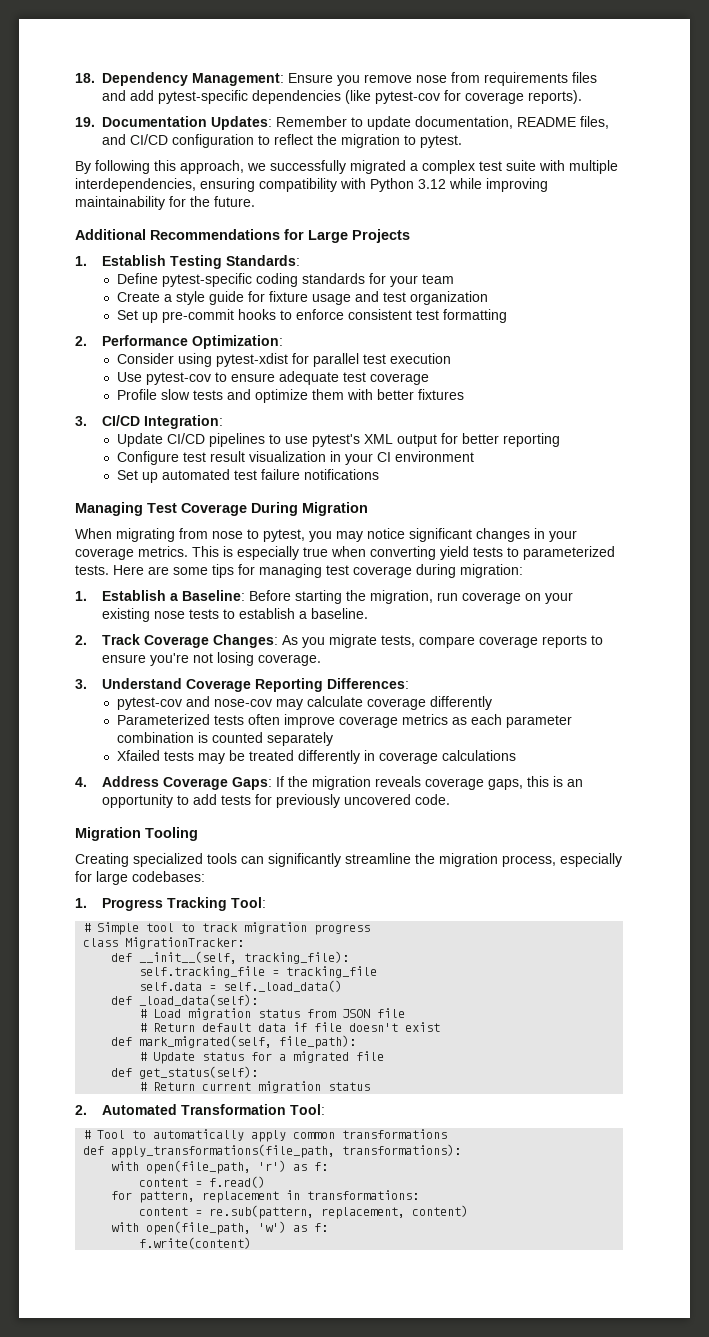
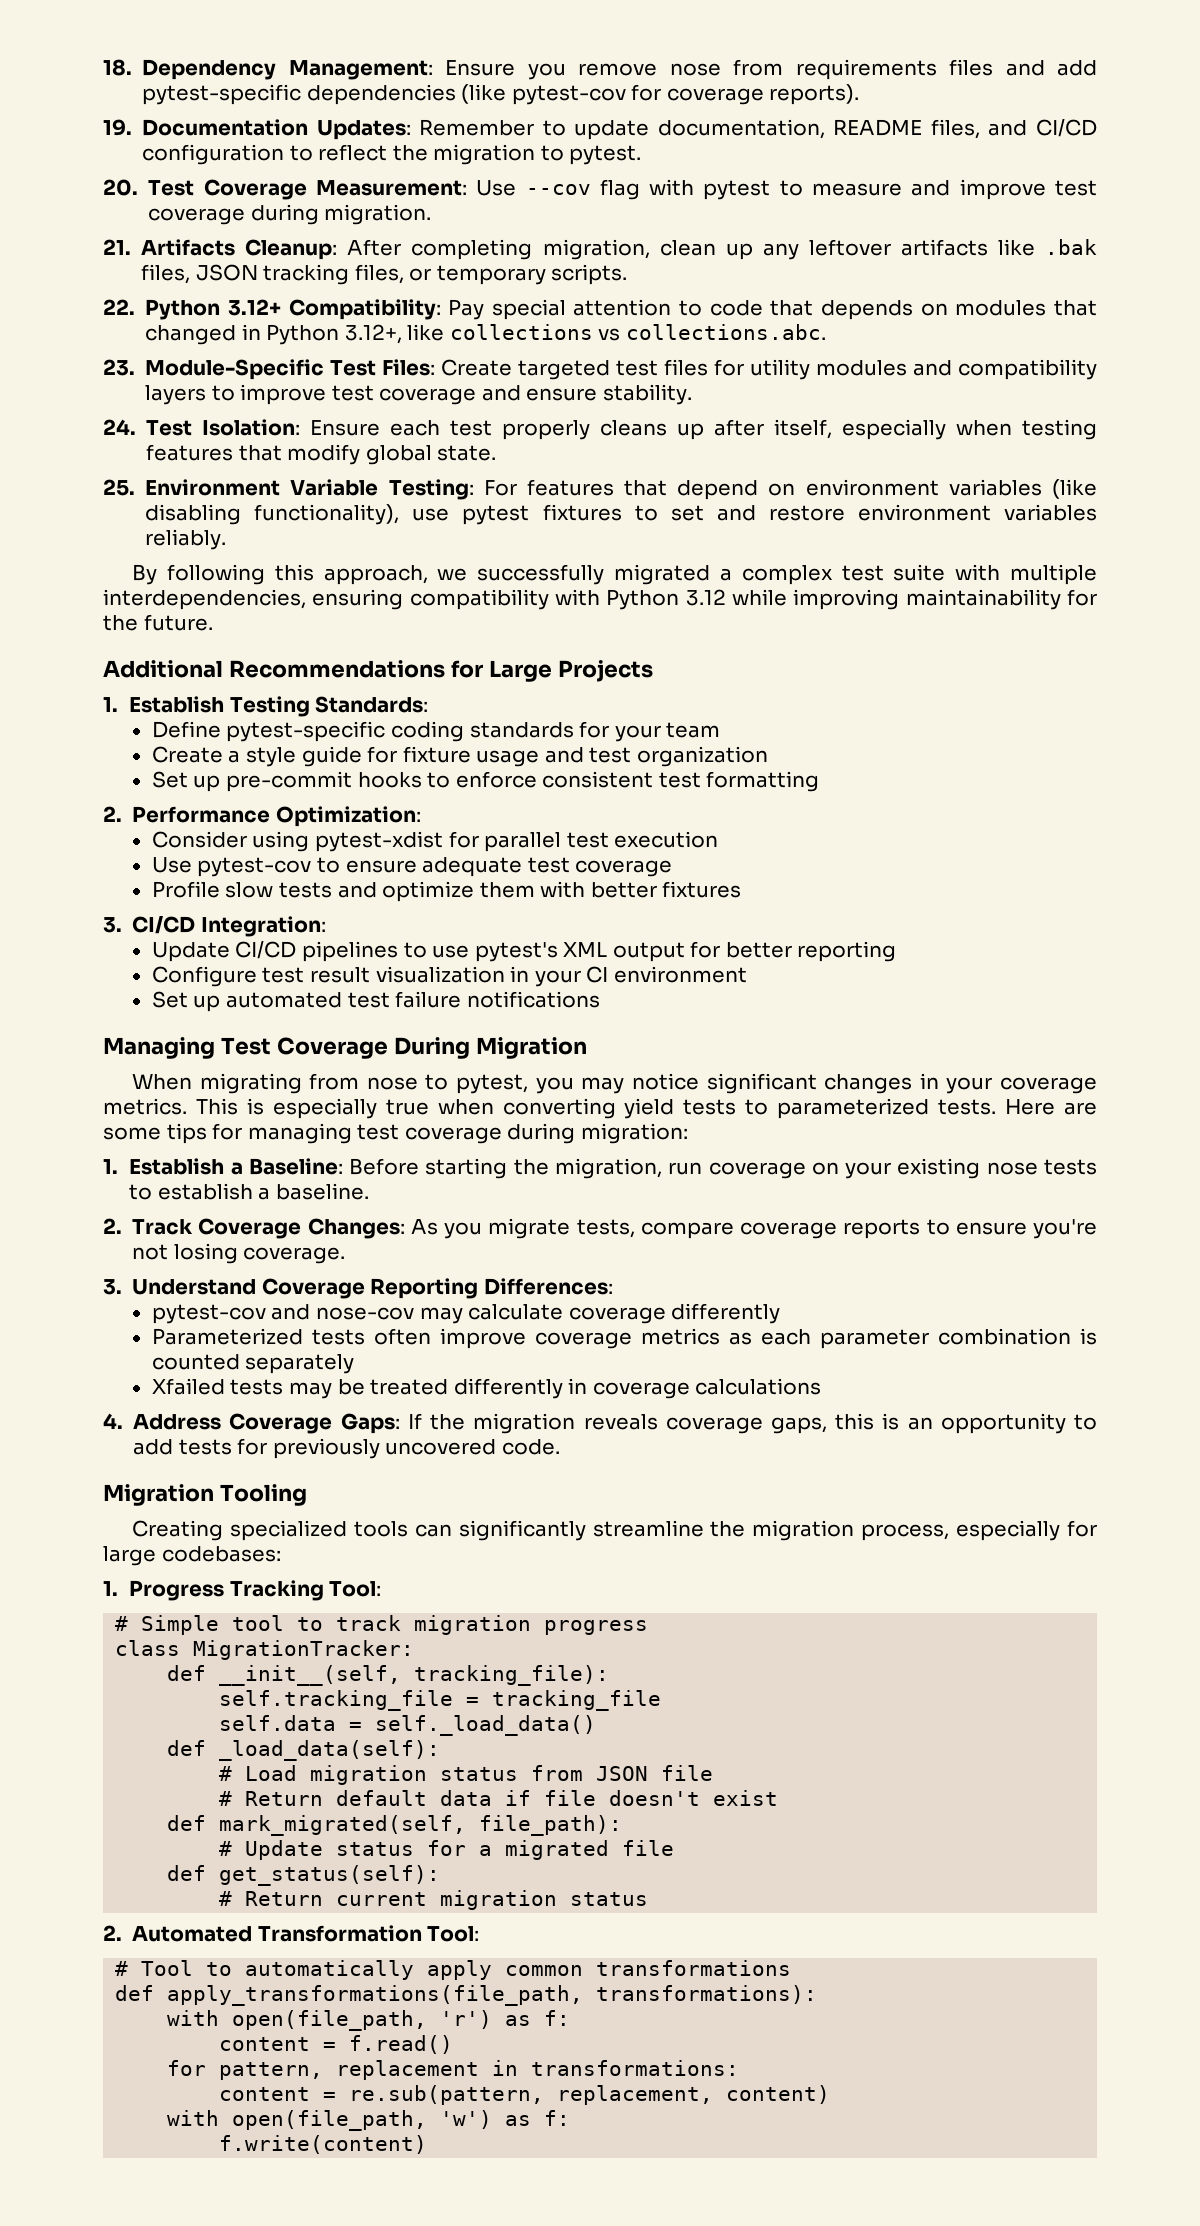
+ 20. Test Coverage Measurement: Use --cov flag with pytest to measure and improve test coverage during migration.
+ 21. Artifacts Cleanup: After completing migration, clean up any leftover artifacts like .bak files, JSON tracking files, or temporary scripts.
+ 22. Python 3.12+ Compatibility: Pay special attention to code that depends on modules that changed in Python 3.12+, like collections vs collections.abc.
+ 23. Module-Specific Test Files: Create targeted test files for utility modules and compatibility layers to improve test coverage and ensure stability.
+ 24. Test Isolation: Ensure each test properly cleans up after itself, especially when testing features that modify global state.
+ 25. Environment Variable Testing: For features that depend on environment variables (like disabling functionality), use pytest fixtures to set and restore environment variables reliably.

